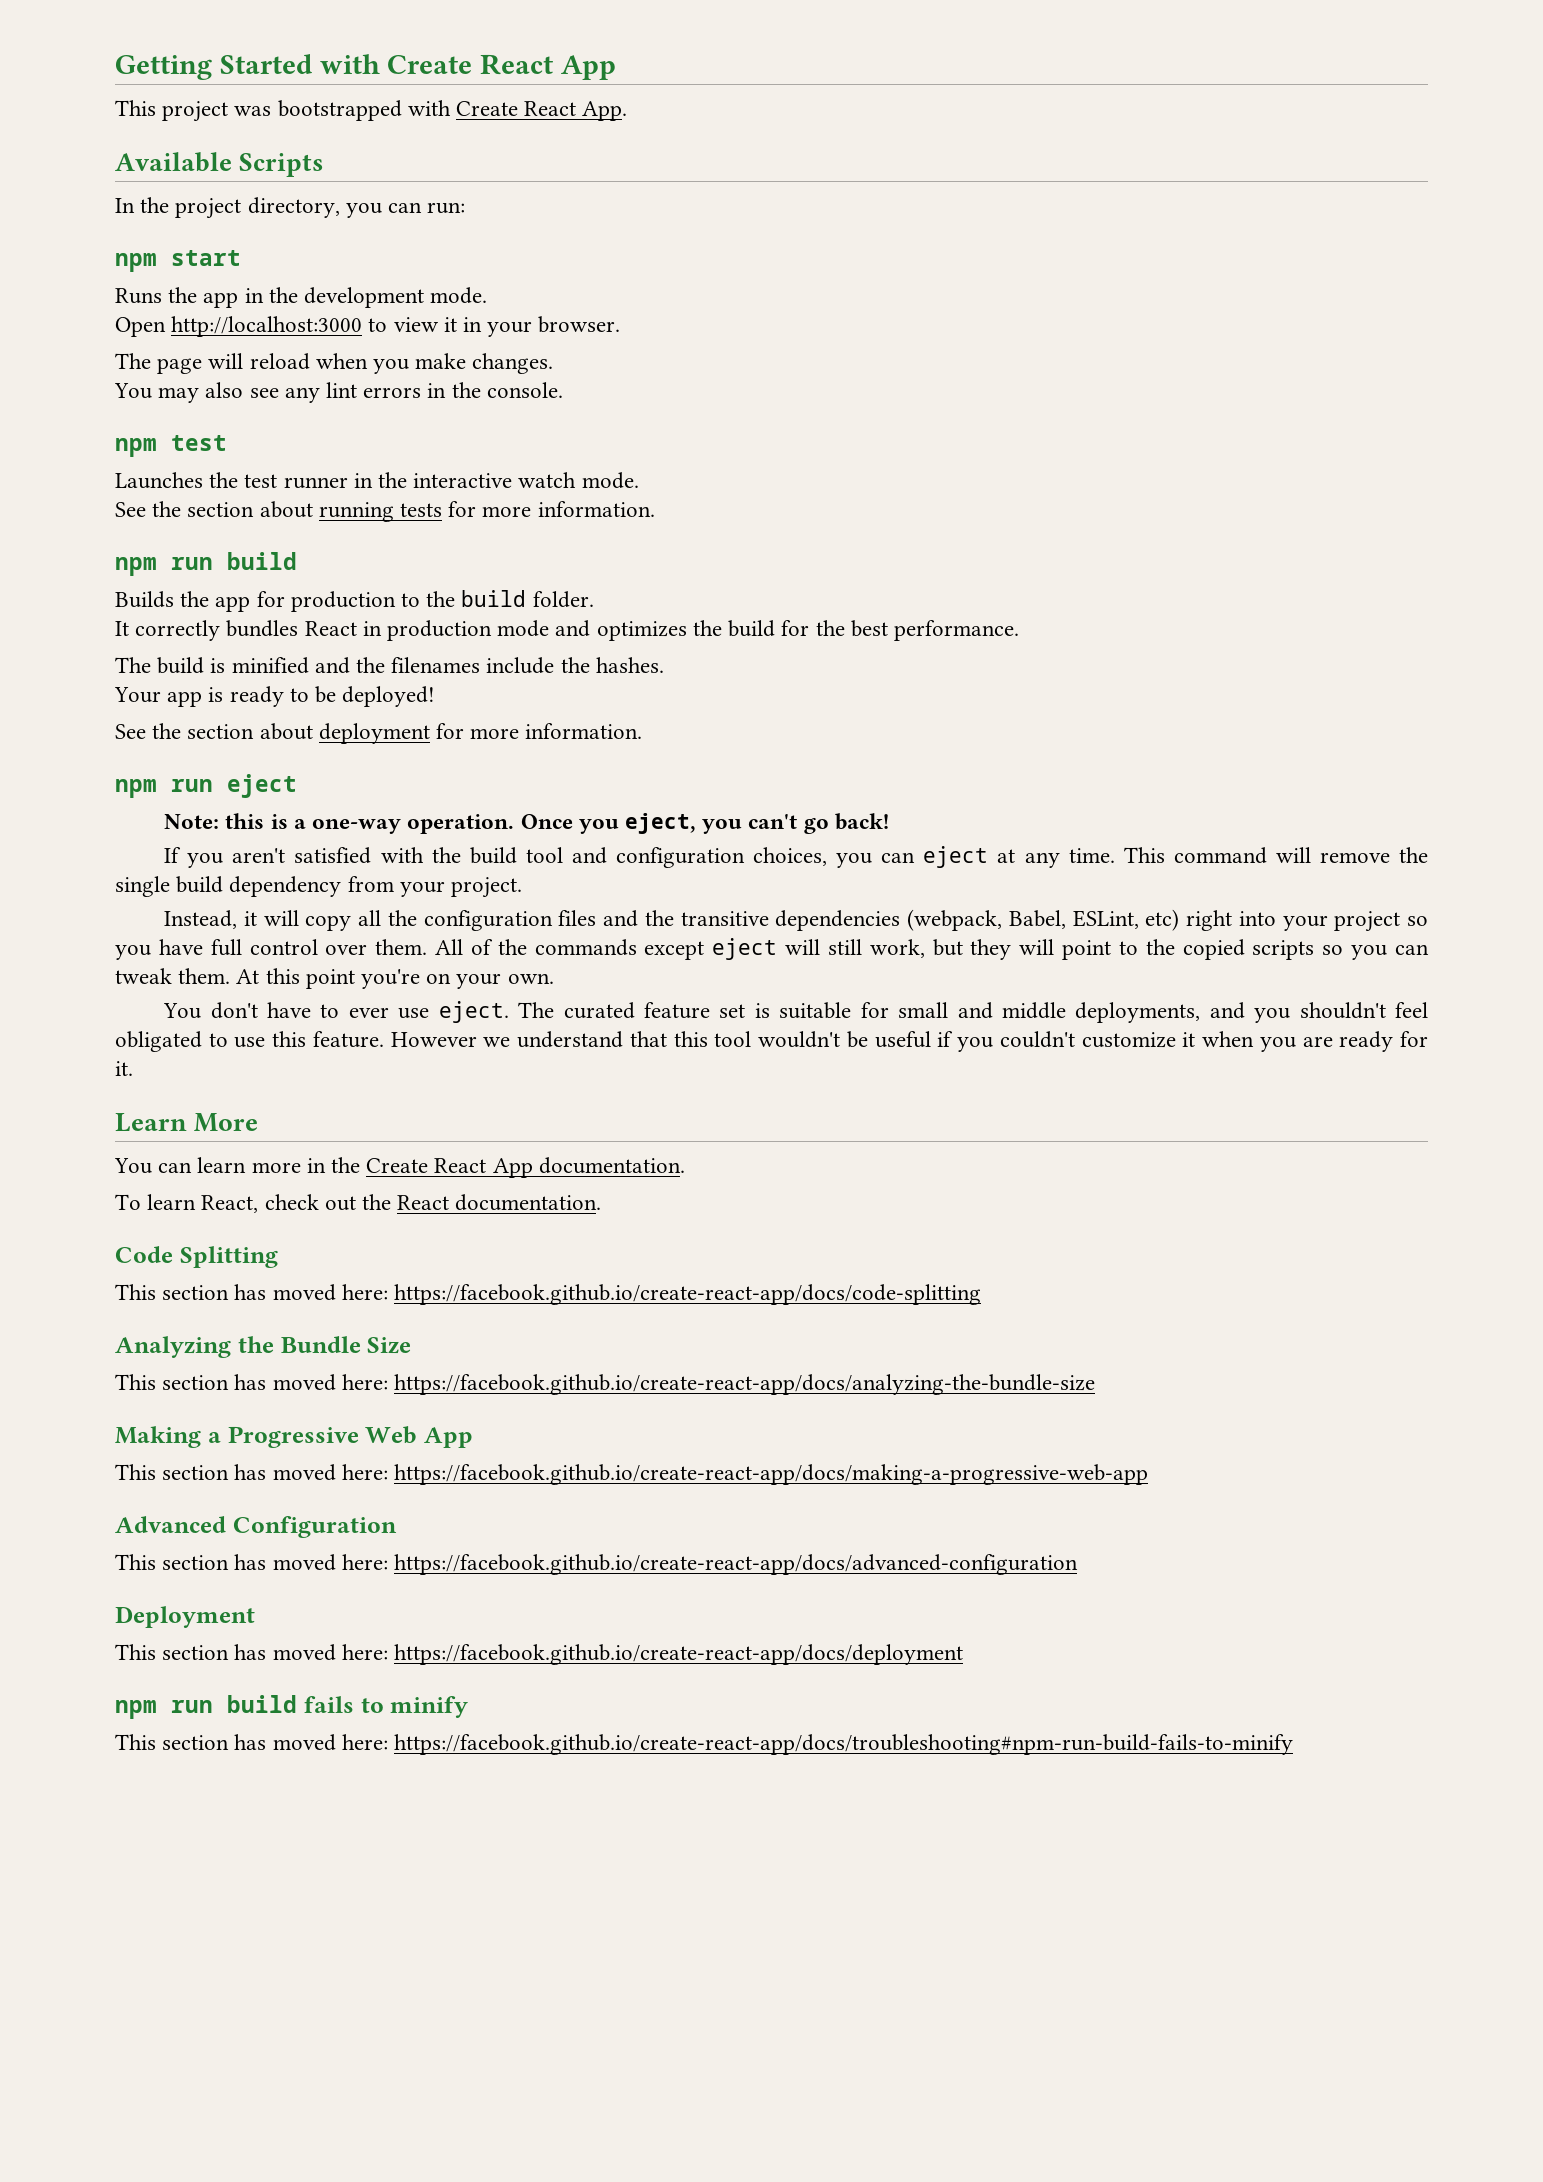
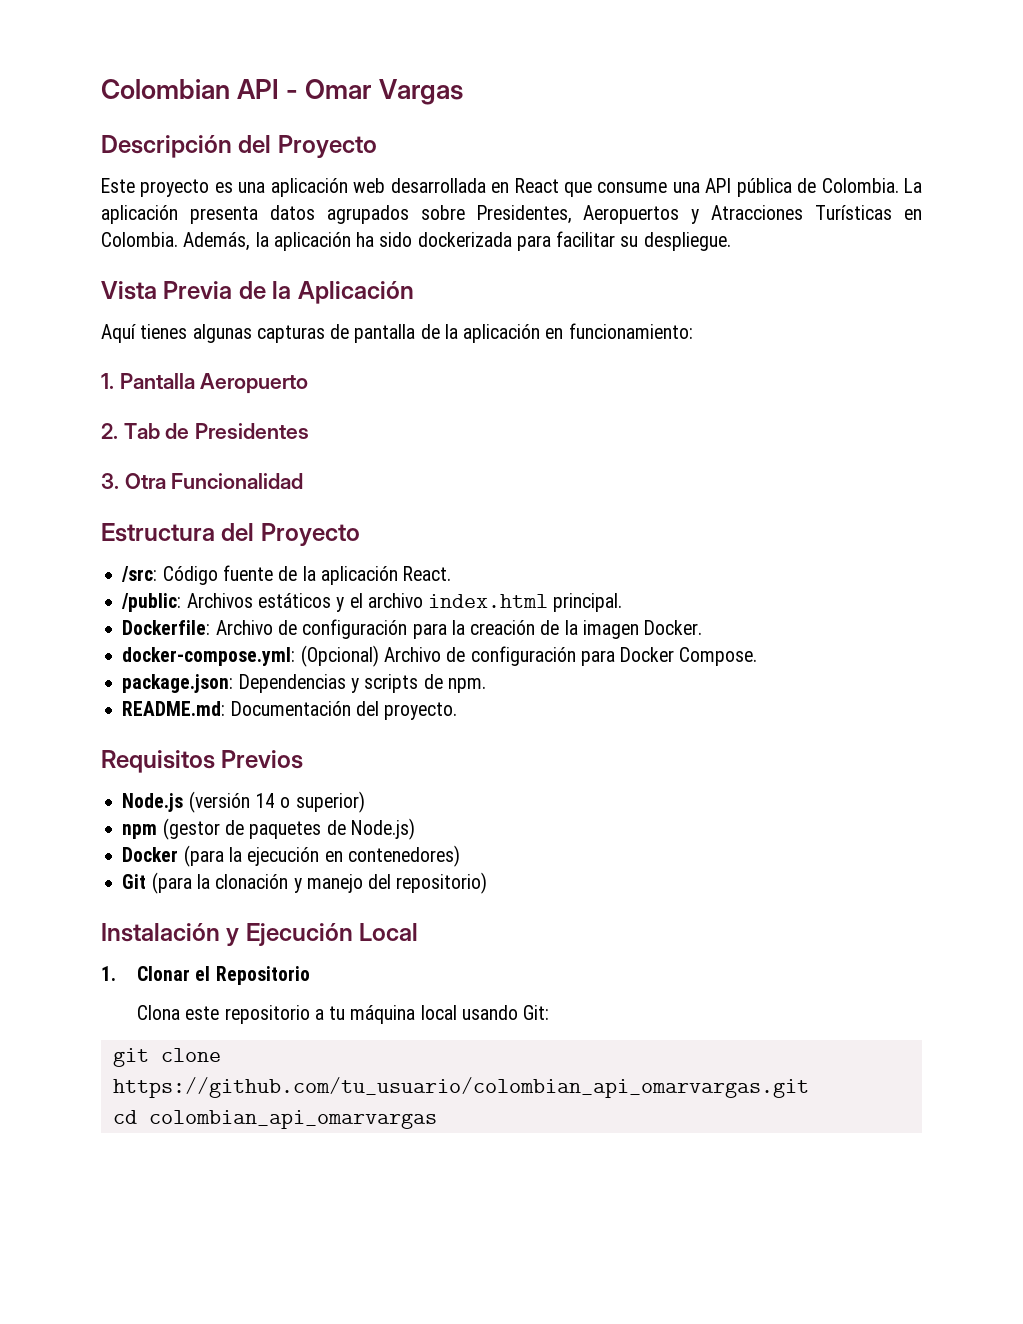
- Getting Started with Create React App
- This project was bootstrapped with Create React App.
- Available Scripts
- In the project directory, you can run:
- npm start
- Runs the app in the development mode.
- Open http://localhost:3000 to view it in your browser.
- The page will reload when you make changes.
- You may also see any lint errors in the console.
- npm test
- Launches the test runner in the interactive watch mode.
- See the section about running tests for more information.
- npm run build
- Builds the app for production to the build folder.
- It correctly bundles React in production mode and optimizes the build for the best performance.
- The build is minified and the filenames include the hashes.
- Your app is ready to be deployed!
- See the section about deployment for more information.
- npm run eject
- Note: this is a one-way operation. Once you eject, you can't go back!
- If you aren't satisfied with the build tool and configuration choices, you can eject at any time. This command will remove the single build dependency from your project.
- Instead, it will copy all the configuration files and the transitive dependencies (webpack, Babel, ESLint, etc) right into your project so you have full control over them. All of the commands except eject will still work, but they will point to the copied scripts so you can tweak them. At this point you're on your own.
- You don't have to ever use eject. The curated feature set is suitable for small and middle deployments, and you shouldn't feel obligated to use this feature. However we understand that this tool wouldn't be useful if you couldn't customize it when you are ready for it.
- Learn More
- You can learn more in the Create React App documentation.
- To learn React, check out the React documentation.
- Code Splitting
- This section has moved here: https://facebook.github.io/create-react-app/docs/code-splitting
- Analyzing the Bundle Size
- This section has moved here: https://facebook.github.io/create-react-app/docs/analyzing-the-bundle-size
- Making a Progressive Web App
- This section has moved here: https://facebook.github.io/create-react-app/docs/making-a-progressive-web-app
- Advanced Configuration
- This section has moved here: https://facebook.github.io/create-react-app/docs/advanced-configuration
- Deployment
- This section has moved here: https://facebook.github.io/create-react-app/docs/deployment
- npm run build fails to minify
- This section has moved here: https://facebook.github.io/create-react-app/docs/troubleshooting#npm-run-build-fails-to-minify
+ Colombian API - Omar Vargas
+ Descripción del Proyecto
+ Este proyecto es una aplicación web desarrollada en React que consume una API pública de Colombia. La aplicación presenta datos agrupados sobre Presidentes, Aeropuertos y Atracciones Turísticas en Colombia. Además, la aplicación ha sido dockerizada para facilitar su despliegue.
+ Vista Previa de la Aplicación
+ Aquí tienes algunas capturas de pantalla de la aplicación en funcionamiento:
+ 1. Pantalla Aeropuerto
+ 2. Tab de Presidentes
+ 3. Otra Funcionalidad
+ Estructura del Proyecto
+ /src: Código fuente de la aplicación React.
+ /public: Archivos estáticos y el archivo index.html principal.
+ Dockerfile: Archivo de configuración para la creación de la imagen Docker.
+ docker-compose.yml: (Opcional) Archivo de configuración para Docker Compose.
+ package.json: Dependencias y scripts de npm.
+ README.md: Documentación del proyecto.
+ Requisitos Previos
+ Node.js (versión 14 o superior)
+ npm (gestor de paquetes de Node.js)
+ Docker (para la ejecución en contenedores)
+ Git (para la clonación y manejo del repositorio)
+ Instalación y Ejecución Local
+ 1. Clonar el Repositorio
+ Clona este repositorio a tu máquina local usando Git:
+ git clone https://github.com/tu_usuario/colombian_api_omarvargas.git
+ cd colombian_api_omarvargas

